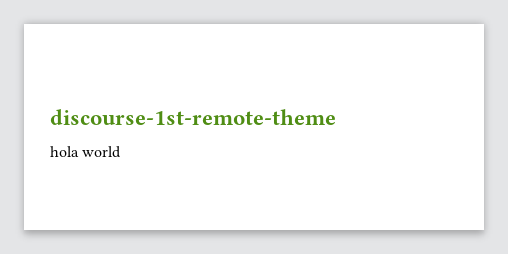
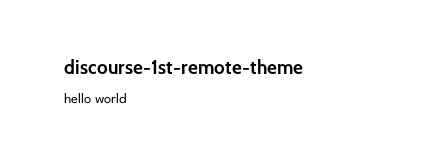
- hola world
+ hello world

